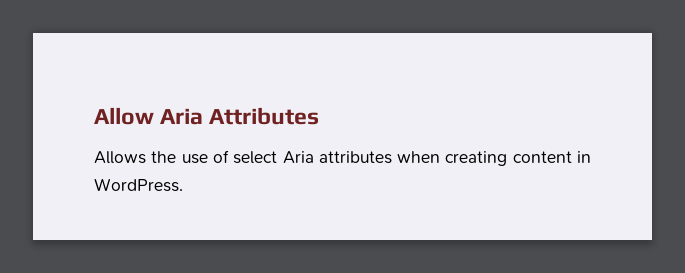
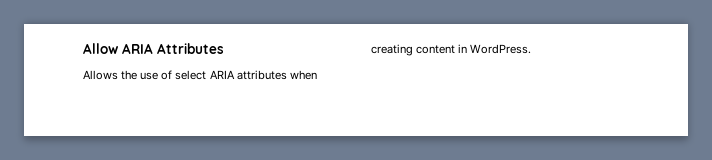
- Allow Aria Attributes
+ Allow ARIA Attributes
- Allows the use of select Aria attributes when creating content in WordPress.
+ Allows the use of select ARIA attributes when creating content in WordPress.

